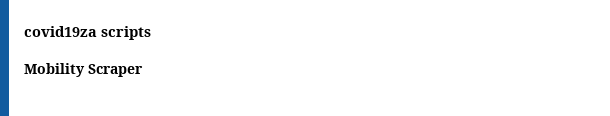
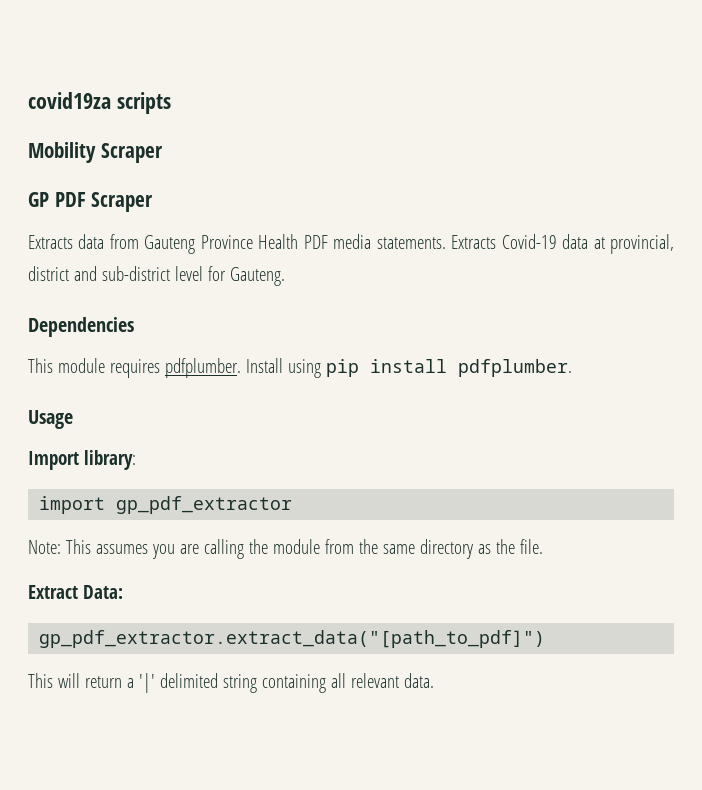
+ GP PDF Scraper
+ Extracts data from Gauteng Province Health PDF media statements. Extracts Covid-19 data at provincial, district and sub-district level for Gauteng.
+ Dependencies
+ This module requires pdfplumber. Install using pip install pdfplumber.
+ Usage
+ Import library:
+ import gp_pdf_extractor
+ Note: This assumes you are calling the module from the same directory as the file.
+ Extract Data:
+ gp_pdf_extractor.extract_data("[path_to_pdf]")
+ This will return a '|' delimited string containing all relevant data.

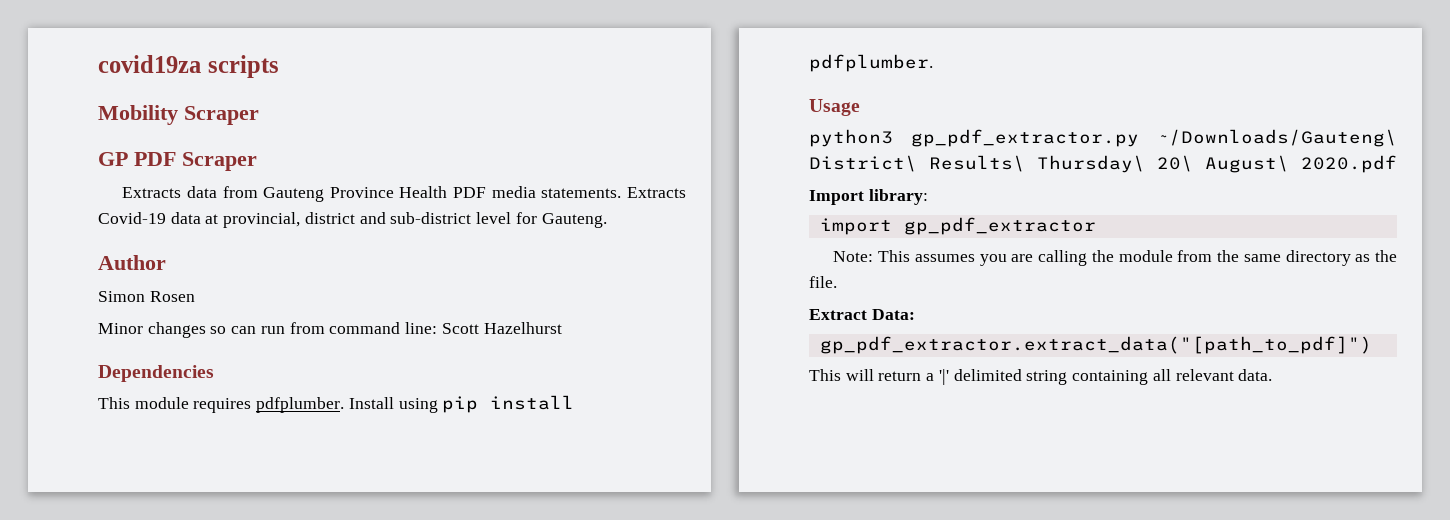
+ Author
+ Simon Rosen
+ Minor changes so can run from command line: Scott Hazelhurst
+ python3 gp_pdf_extractor.py ~/Downloads/Gauteng\ District\ Results\ Thursday\ 20\ August\ 2020.pdf

